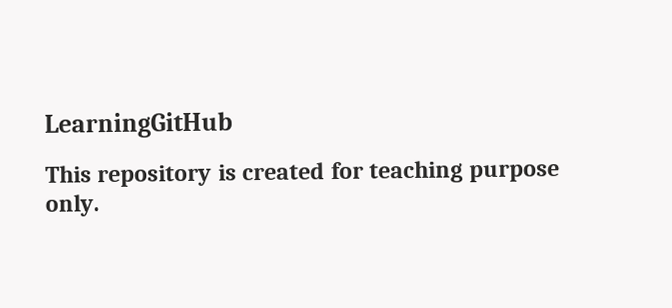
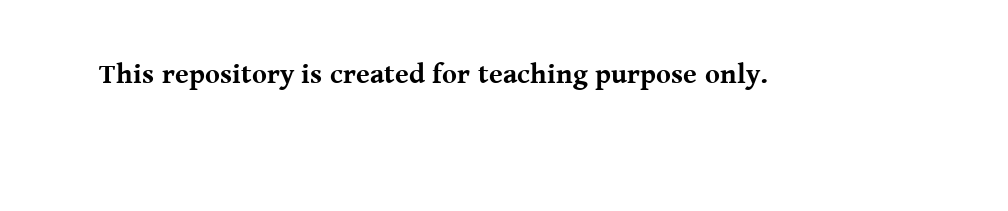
- LearningGitHub

